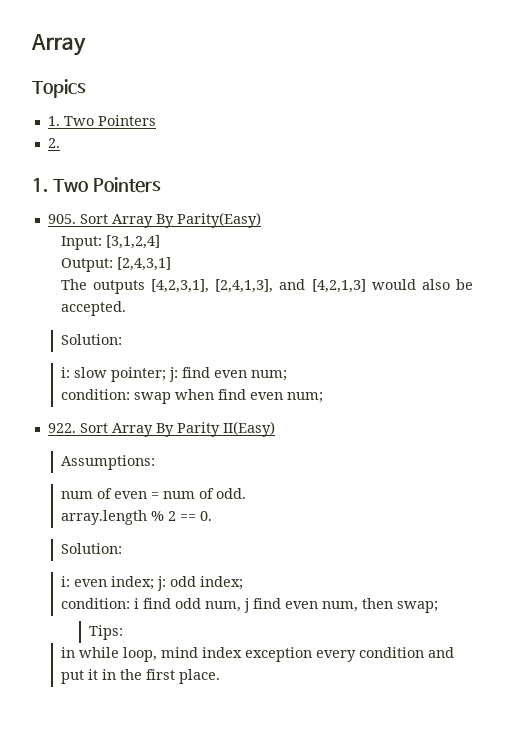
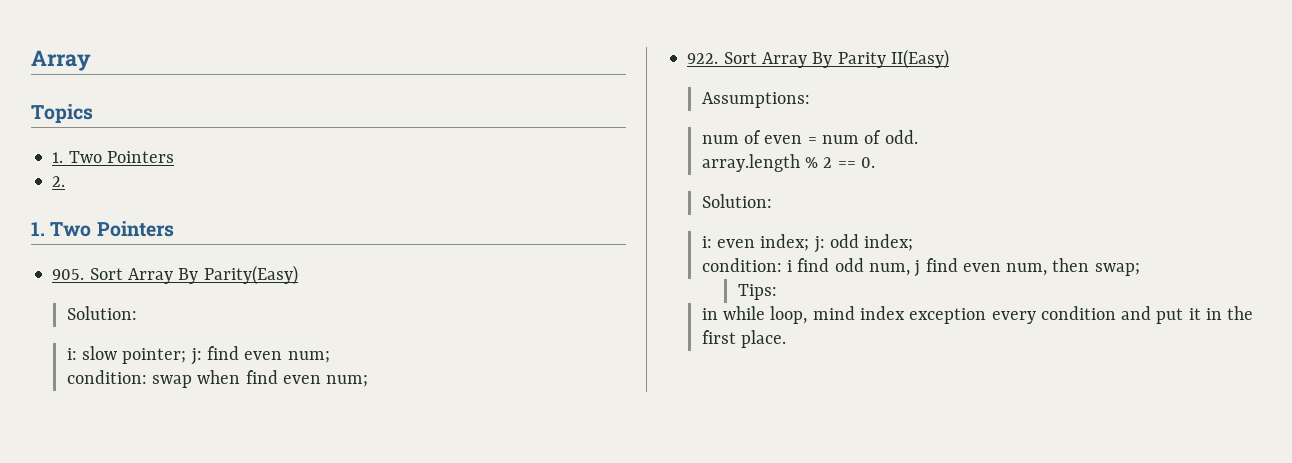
- Input: [3,1,2,4]
- Output: [2,4,3,1]
- The outputs [4,2,3,1], [2,4,1,3], and [4,2,1,3] would also be accepted.

